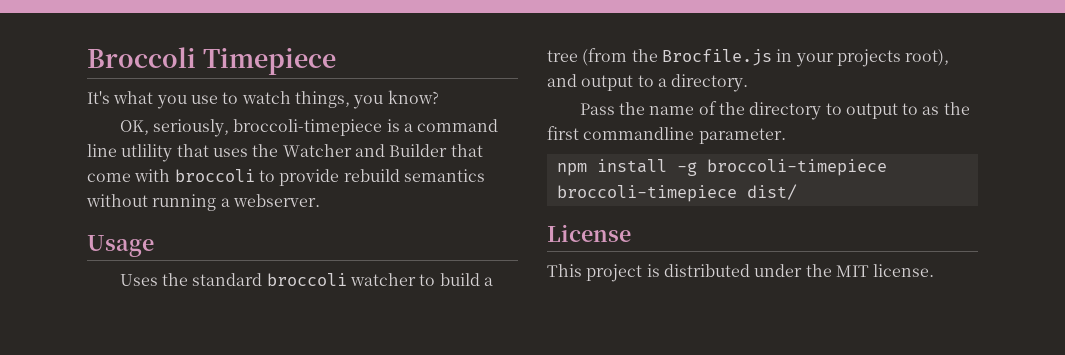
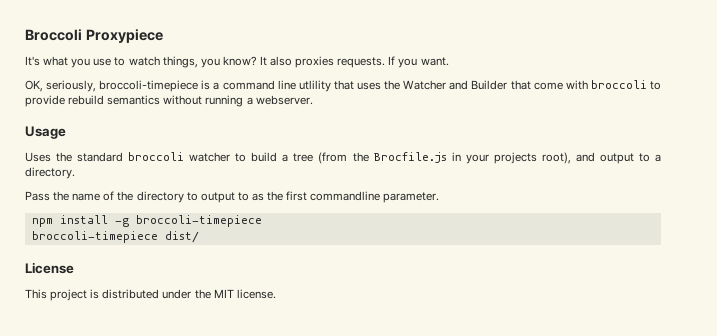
- Broccoli Timepiece
+ Broccoli Proxypiece
+ It also proxies requests. If you want.

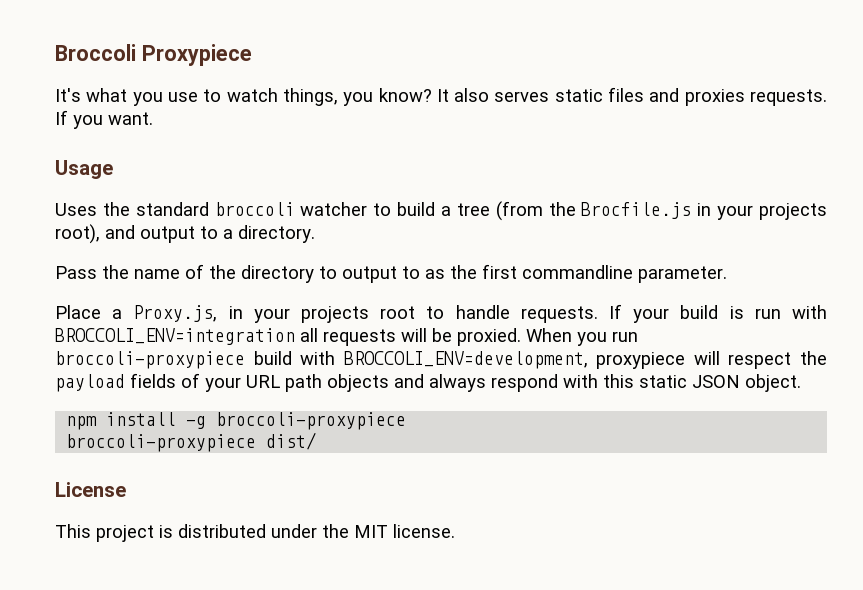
- It also proxies requests.
+ It also serves static files and proxies requests.
- OK, seriously, broccoli-timepiece is a command line utlility that uses the Watcher and Builder that come with broccoli to provide rebuild semantics without running a webserver.
+ Place a Proxy.js, in your projects root to handle requests. If your build is run with BROCCOLI_ENV=integration all requests will be proxied. When you run broccoli-proxypiece build with BROCCOLI_ENV=development, proxypiece will respect the payload fields of your URL path objects and always respond with this static JSON object.
- npm install -g broccoli-timepiece
- broccoli-timepiece dist/
+ npm install -g broccoli-proxypiece
+ broccoli-proxypiece dist/

